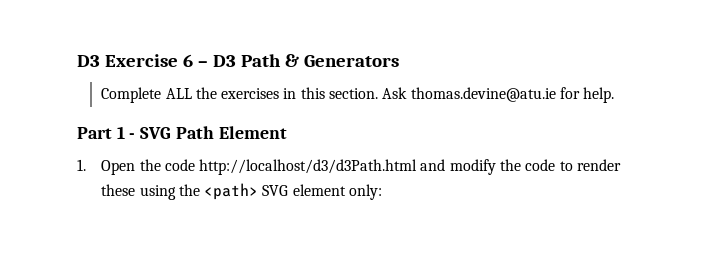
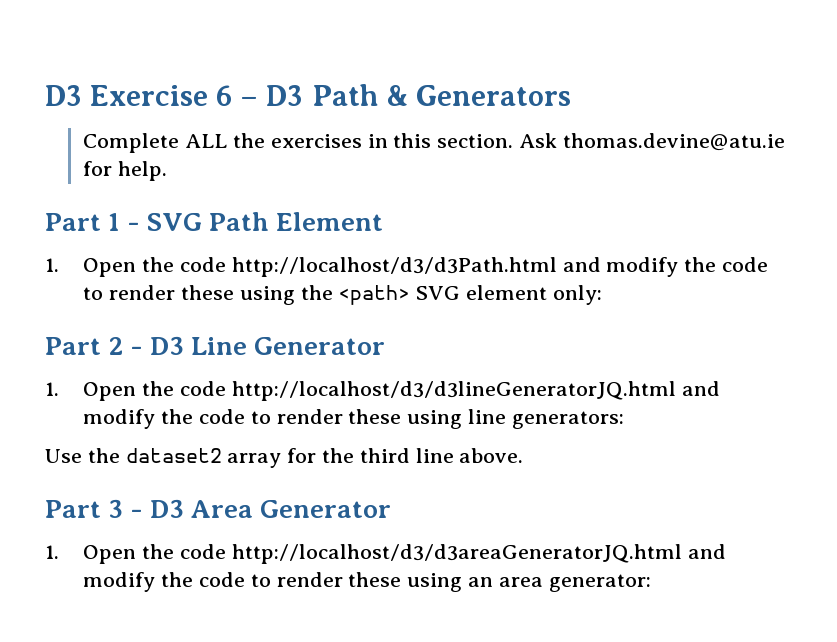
+ Part 2 - D3 Line Generator
+ 1. Open the code http://localhost/d3/d3lineGeneratorJQ.html and modify the code to render these using line generators:
+ Use the dataset2 array for the third line above.
+ Part 3 - D3 Area Generator
+ 1. Open the code http://localhost/d3/d3areaGeneratorJQ.html and modify the code to render these using an area generator:

